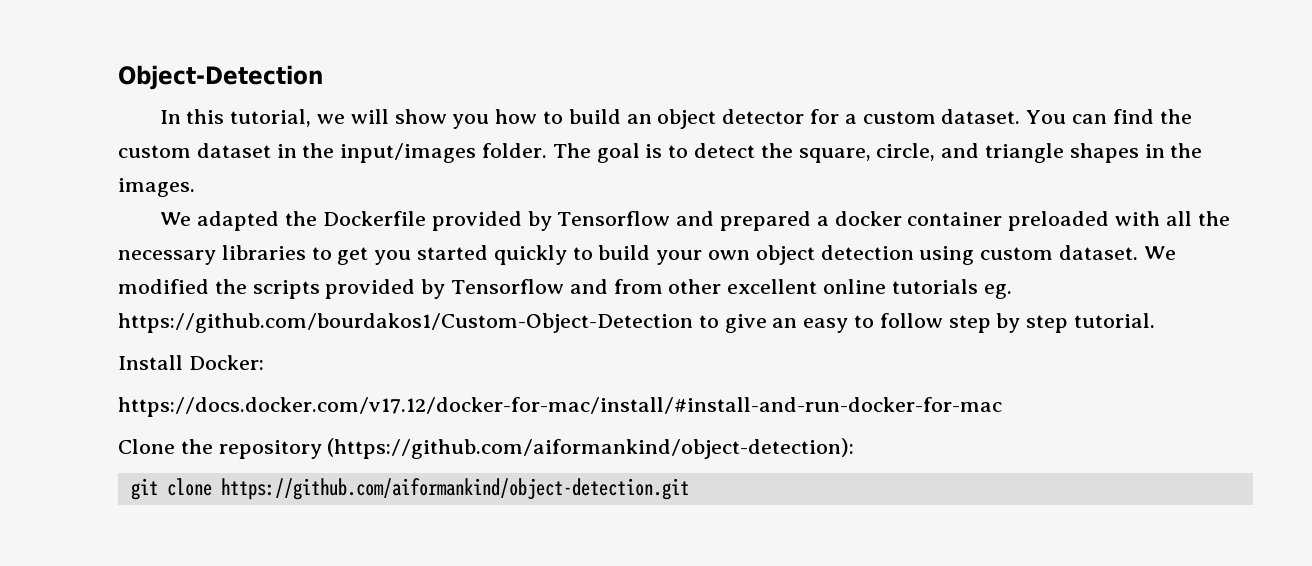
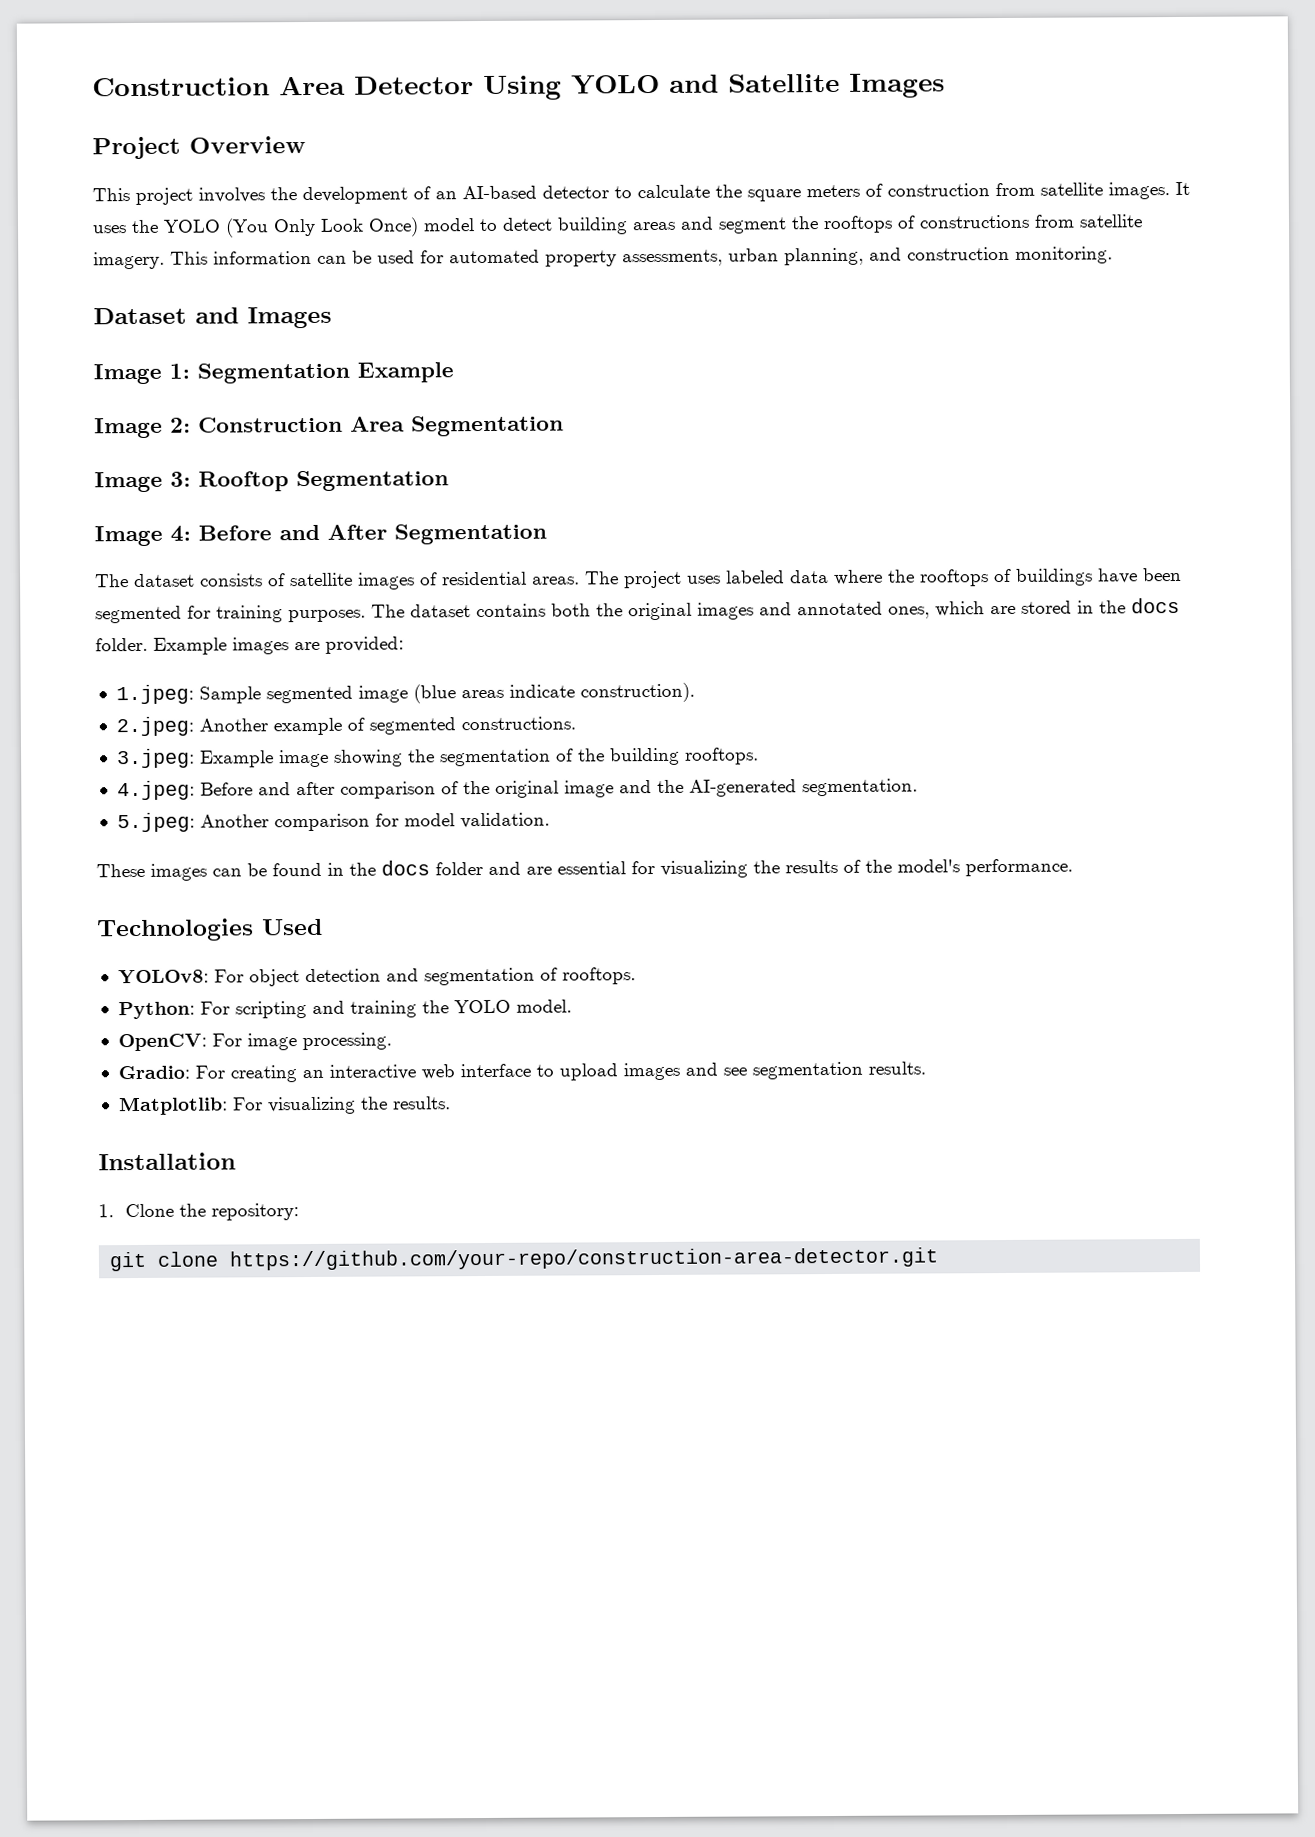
- Object-Detection
- In this tutorial, we will show you how to build an object detector for a custom dataset. You can find the custom dataset in the input/images folder. The goal is to detect the square, circle, and triangle shapes in the images.
- We adapted the Dockerfile provided by Tensorflow and prepared a docker container preloaded with all the necessary libraries to get you started quickly to build your own object detection using custom dataset. We modified the scripts provided by Tensorflow and from other excellent online tutorials eg. https://github.com/bourdakos1/Custom-Object-Detection to give an easy to follow step by step tutorial.
- Install Docker:
- https://docs.docker.com/v17.12/docker-for-mac/install/#install-and-run-docker-for-mac
- Clone the repository (https://github.com/aiformankind/object-detection):
+ Construction Area Detector Using YOLO and Satellite Images
+ Project Overview
+ This project involves the development of an AI-based detector to calculate the square meters of construction from satellite images. It uses the YOLO (You Only Look Once) model to detect building areas and segment the rooftops of constructions from satellite imagery. This information can be used for automated property assessments, urban planning, and construction monitoring.
+ Dataset and Images
+ Image 1: Segmentation Example
+ Image 2: Construction Area Segmentation
+ Image 3: Rooftop Segmentation
+ Image 4: Before and After Segmentation
+ The dataset consists of satellite images of residential areas. The project uses labeled data where the rooftops of buildings have been segmented for training purposes. The dataset contains both the original images and annotated ones, which are stored in the docs folder. Example images are provided:
+ 1.jpeg: Sample segmented image (blue areas indicate construction).
+ 2.jpeg: Another example of segmented constructions.
+ 3.jpeg: Example image showing the segmentation of the building rooftops.
+ 4.jpeg: Before and after comparison of the original image and the AI-generated segmentation.
+ 5.jpeg: Another comparison for model validation.
+ These images can be found in the docs folder and are essential for visualizing the results of the model's performance.
+ Technologies Used
+ YOLOv8: For object detection and segmentation of rooftops.
+ Python: For scripting and training the YOLO model.
+ OpenCV: For image processing.
+ Gradio: For creating an interactive web interface to upload images and see segmentation results.
+ Matplotlib: For visualizing the results.
+ Installation
+ 1. Clone the repository:
- git clone https://github.com/aiformankind/object-detection.git
+ git clone https://github.com/your-repo/construction-area-detector.git

